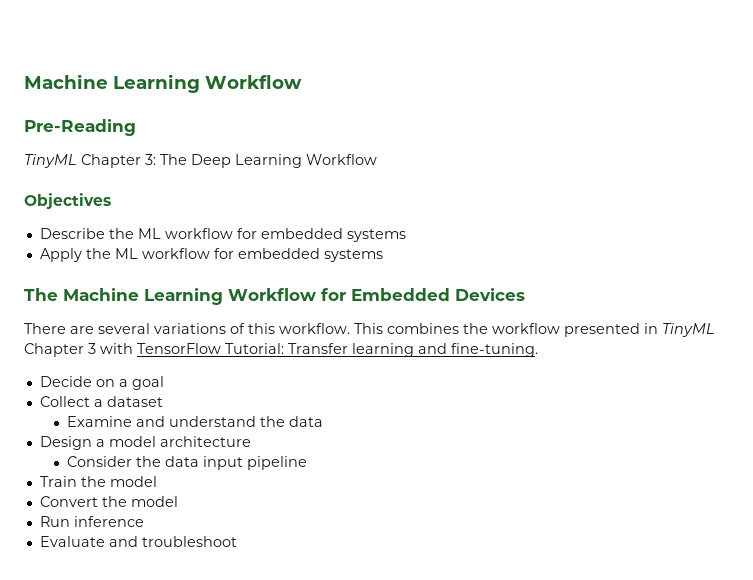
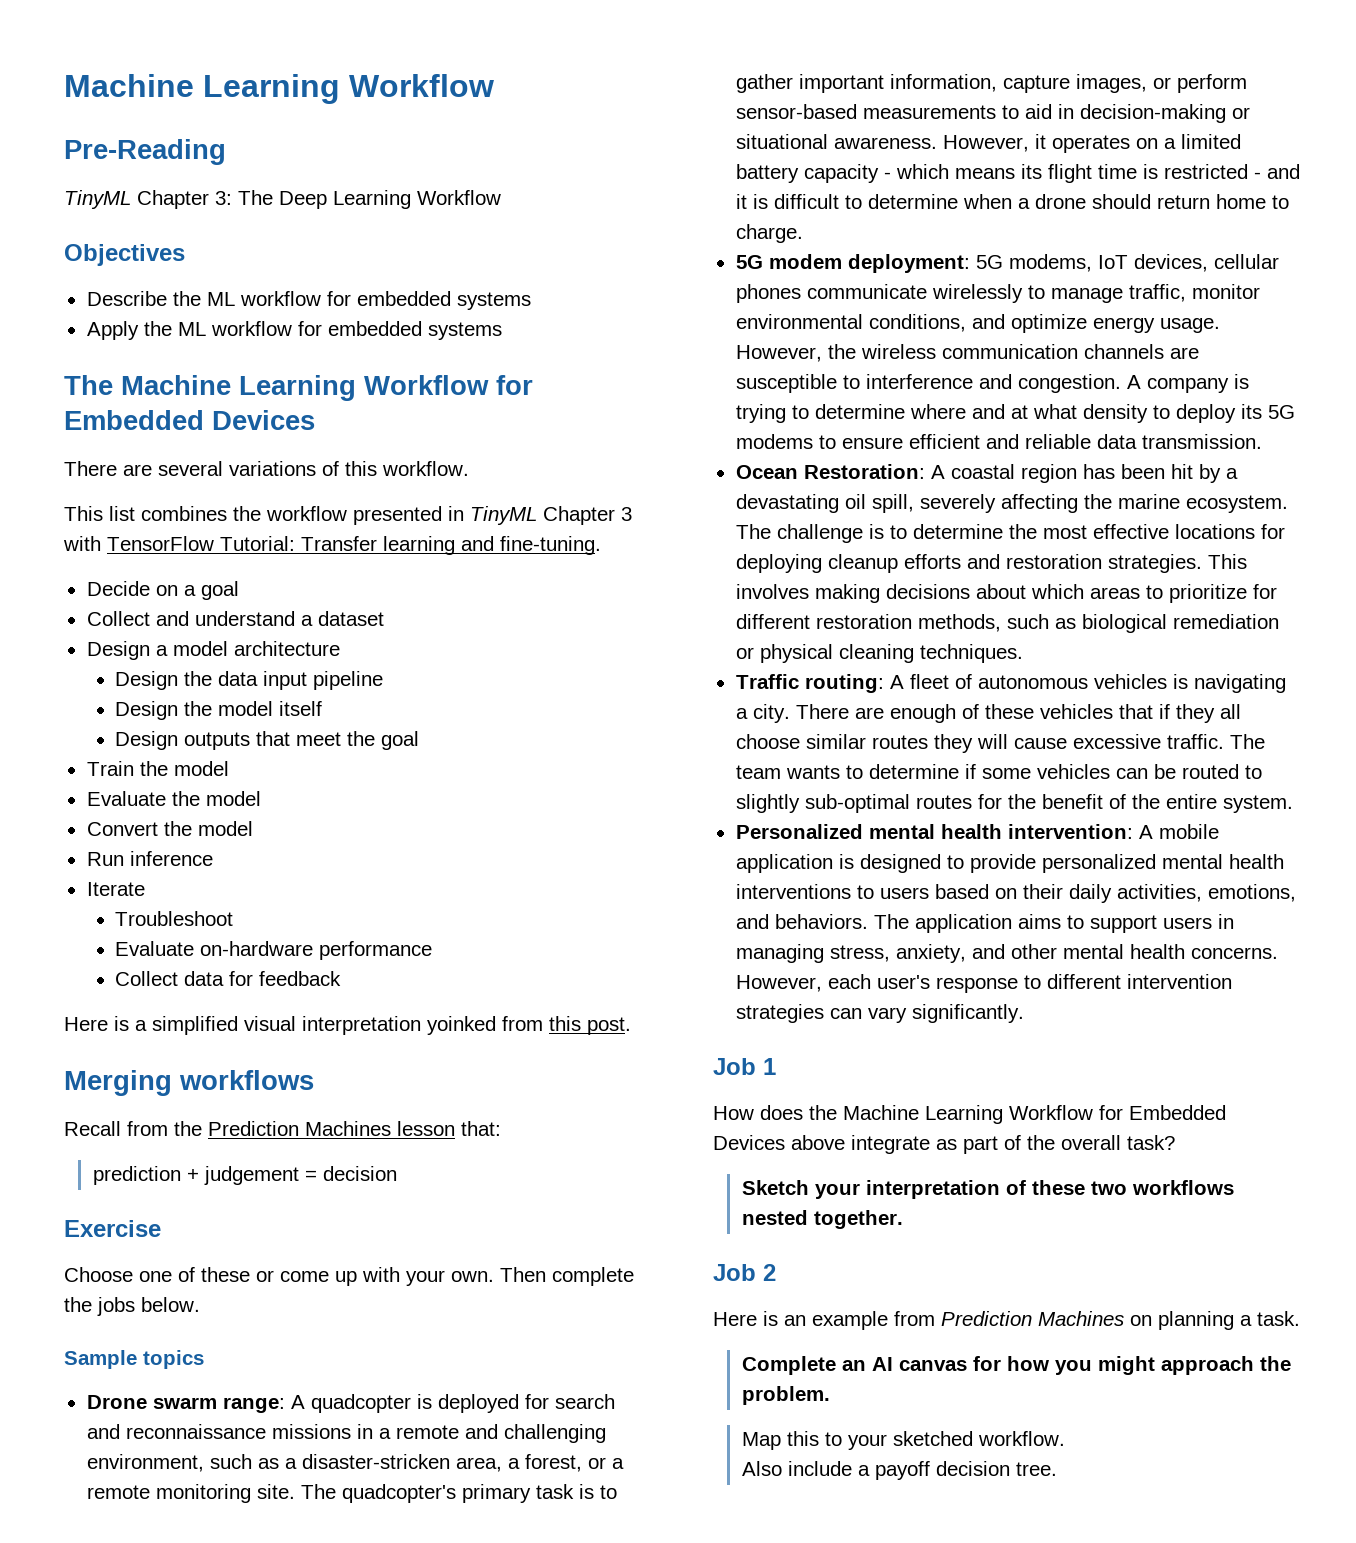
- There are several variations of this workflow. This combines the workflow presented in TinyML Chapter 3 with TensorFlow Tutorial: Transfer learning and fine-tuning.
+ There are several variations of this workflow.
+ This list combines the workflow presented in TinyML Chapter 3 with TensorFlow Tutorial: Transfer learning and fine-tuning.
- Collect a dataset
+ Collect and understand a dataset
- Examine and understand the data
- Consider the data input pipeline
+ Design the data input pipeline
+ Design the model itself
+ Design outputs that meet the goal
+ Evaluate the model
- Evaluate and troubleshoot
+ Iterate
+ Troubleshoot
+ Evaluate on-hardware performance
+ Collect data for feedback
+ Here is a simplified visual interpretation yoinked from this post.
+ Merging workflows
+ Recall from the Prediction Machines lesson that:
+ prediction + judgement = decision
+ Exercise
+ Choose one of these or come up with your own. Then complete the jobs below.
+ Sample topics
+ Drone swarm range: A quadcopter is deployed for search and reconnaissance missions in a remote and challenging environment, such as a disaster-stricken area, a forest, or a remote monitoring site. The quadcopter's primary task is to gather important information, capture images, or perform sensor-based measurements to aid in decision-making or situational awareness. However, it operates on a limited battery capacity - which means its flight time is restricted - and it is difficult to determine when a drone should return home to charge.
+ 5G modem deployment: 5G modems, IoT devices, cellular phones communicate wirelessly to manage traffic, monitor environmental conditions, and optimize energy usage. However, the wireless communication channels are susceptible to interference and congestion. A company is trying to determine where and at what density to deploy its 5G modems to ensure efficient and reliable data transmission.
+ Ocean Restoration: A coastal region has been hit by a devastating oil spill, severely affecting the marine ecosystem. The challenge is to determine the most effective locations for deploying cleanup efforts and restoration strategies. This involves making decisions about which areas to prioritize for different restoration methods, such as biological remediation or physical cleaning techniques.
+ Traffic routing: A fleet of autonomous vehicles is navigating a city. There are enough of these vehicles that if they all choose similar routes they will cause excessive traffic. The team wants to determine if some vehicles can be routed to slightly sub-optimal routes for the benefit of the entire system.
+ Personalized mental health intervention: A mobile application is designed to provide personalized mental health interventions to users based on their daily activities, emotions, and behaviors. The application aims to support users in managing stress, anxiety, and other mental health concerns. However, each user's response to different intervention strategies can vary significantly.
+ Job 1
+ How does the Machine Learning Workflow for Embedded Devices above integrate as part of the overall task?
+ Sketch your interpretation of these two workflows nested together.
+ Job 2
+ Here is an example from Prediction Machines on planning a task.
+ Complete an AI canvas for how you might approach the problem.
+ Map this to your sketched workflow.
+ Also include a payoff decision tree.

